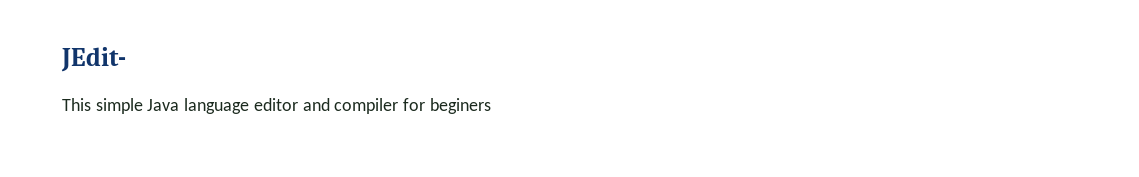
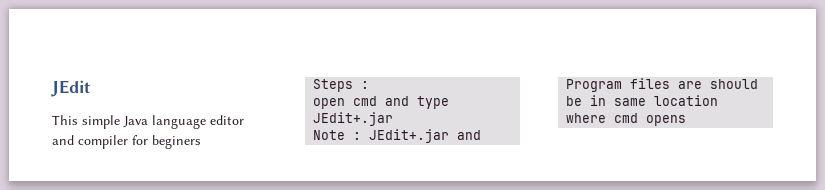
- JEdit-
+ JEdit
+ Steps :
+ open cmd and type JEdit+.jar
+ Note : JEdit+.jar and Program files are should be in same location where cmd opens

